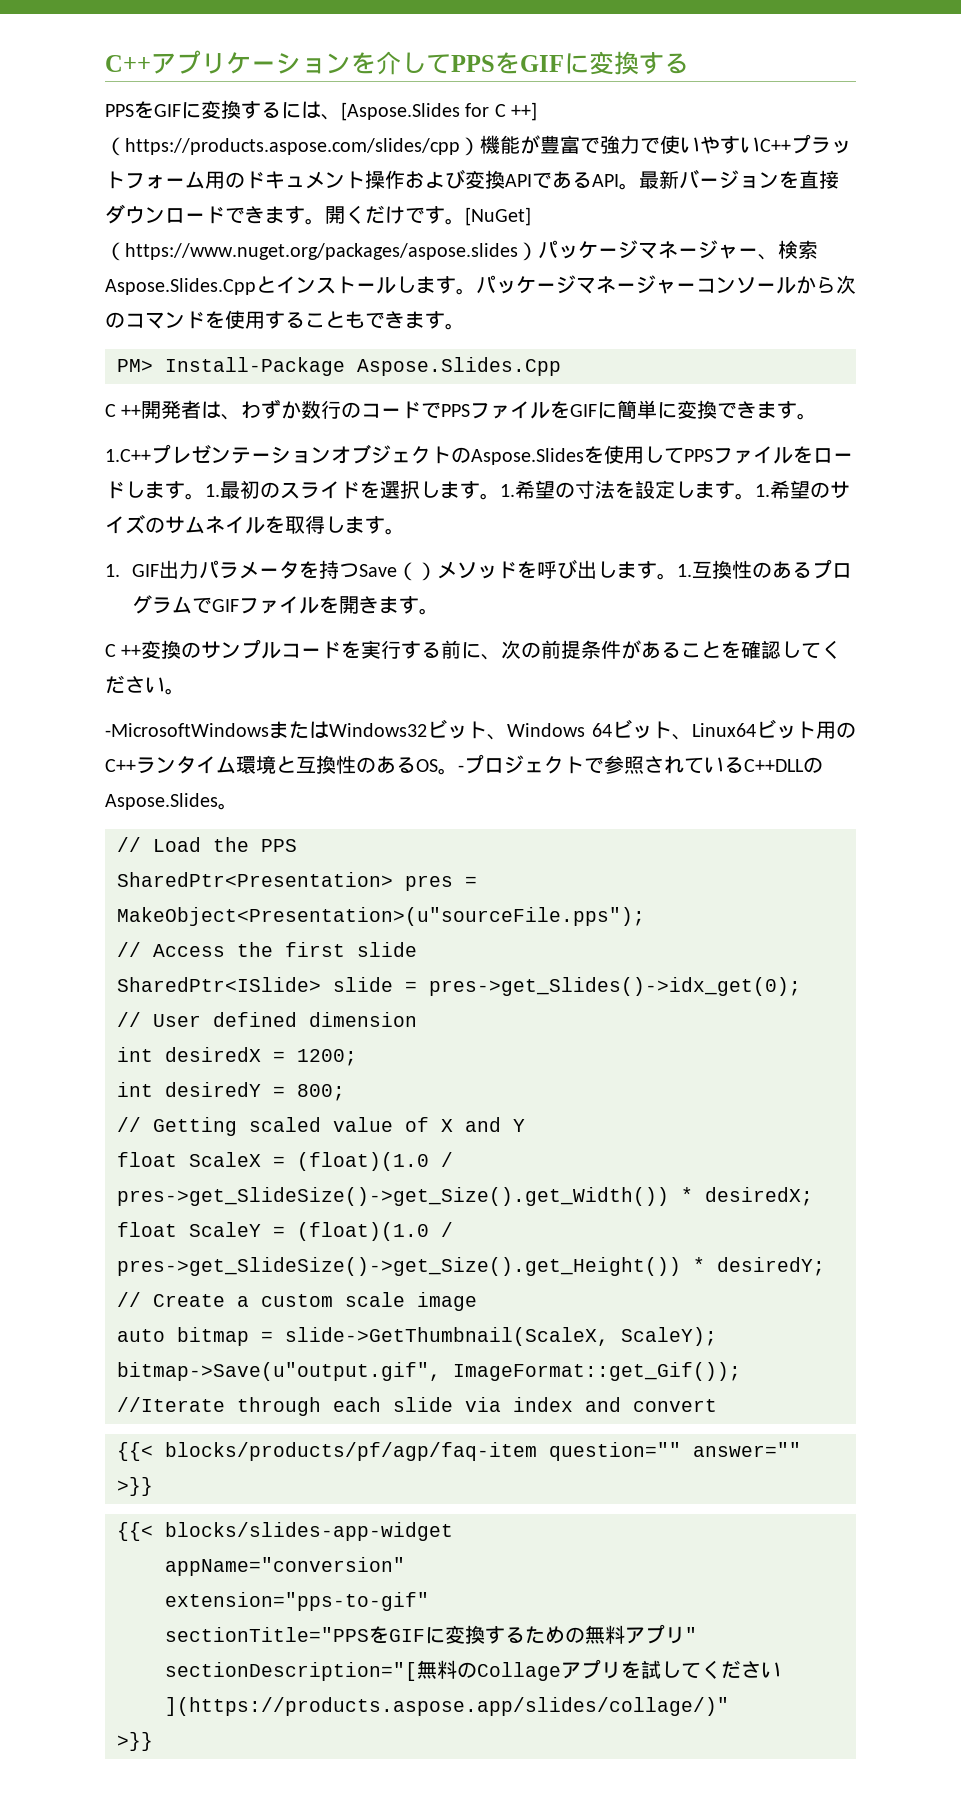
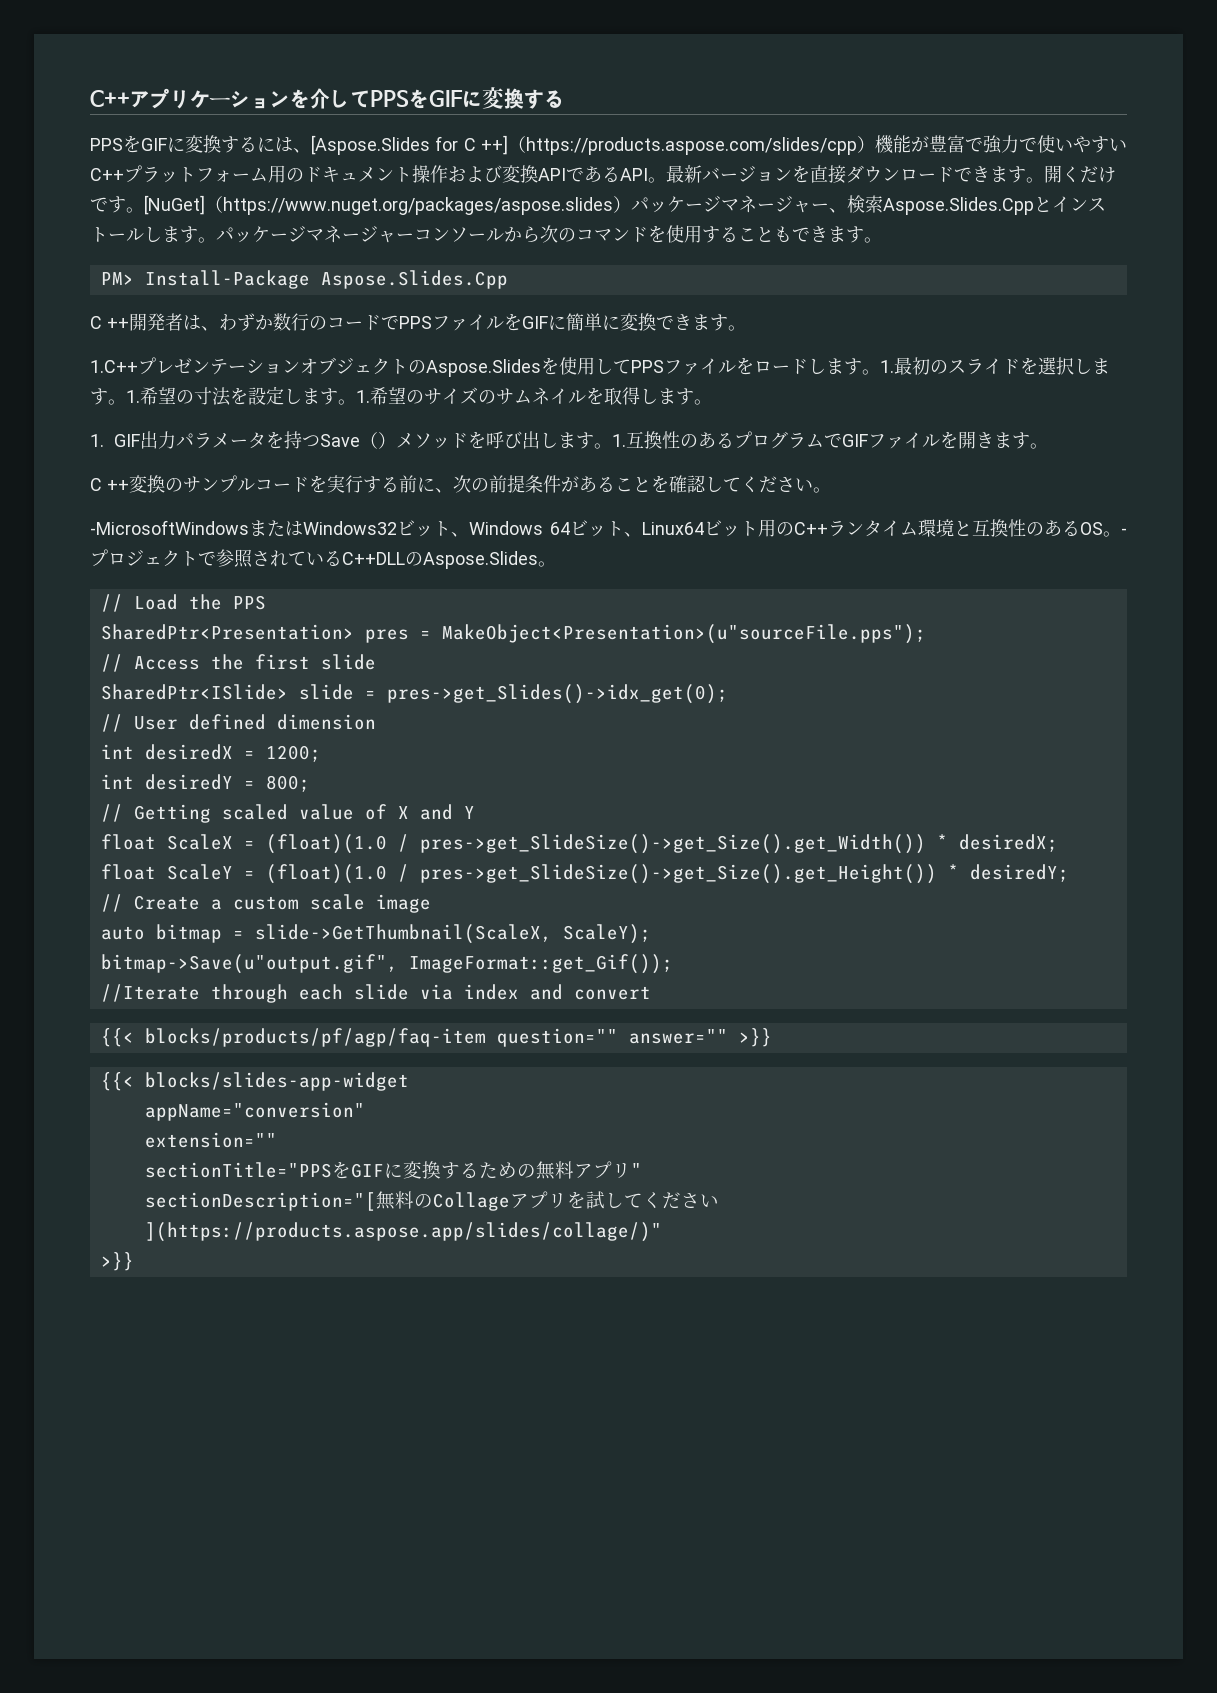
- extension="pps-to-gif"
+ extension=""

